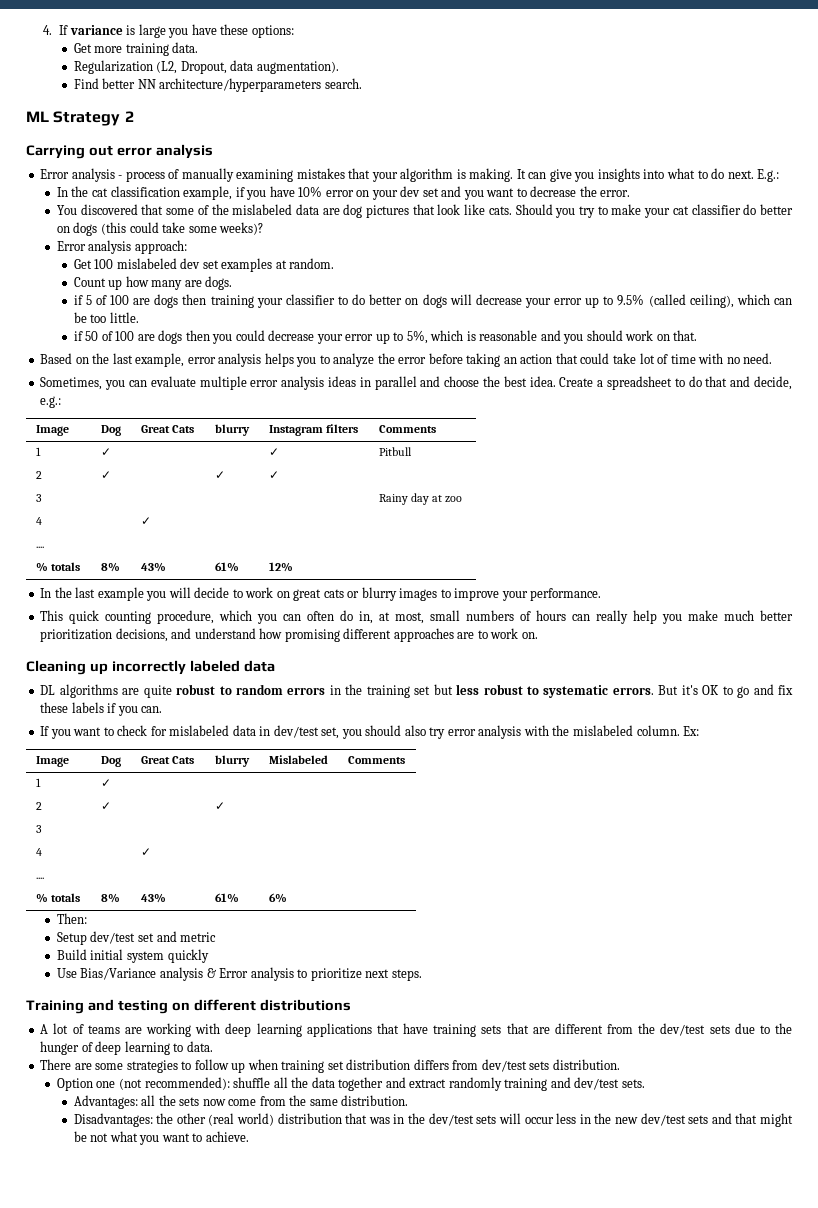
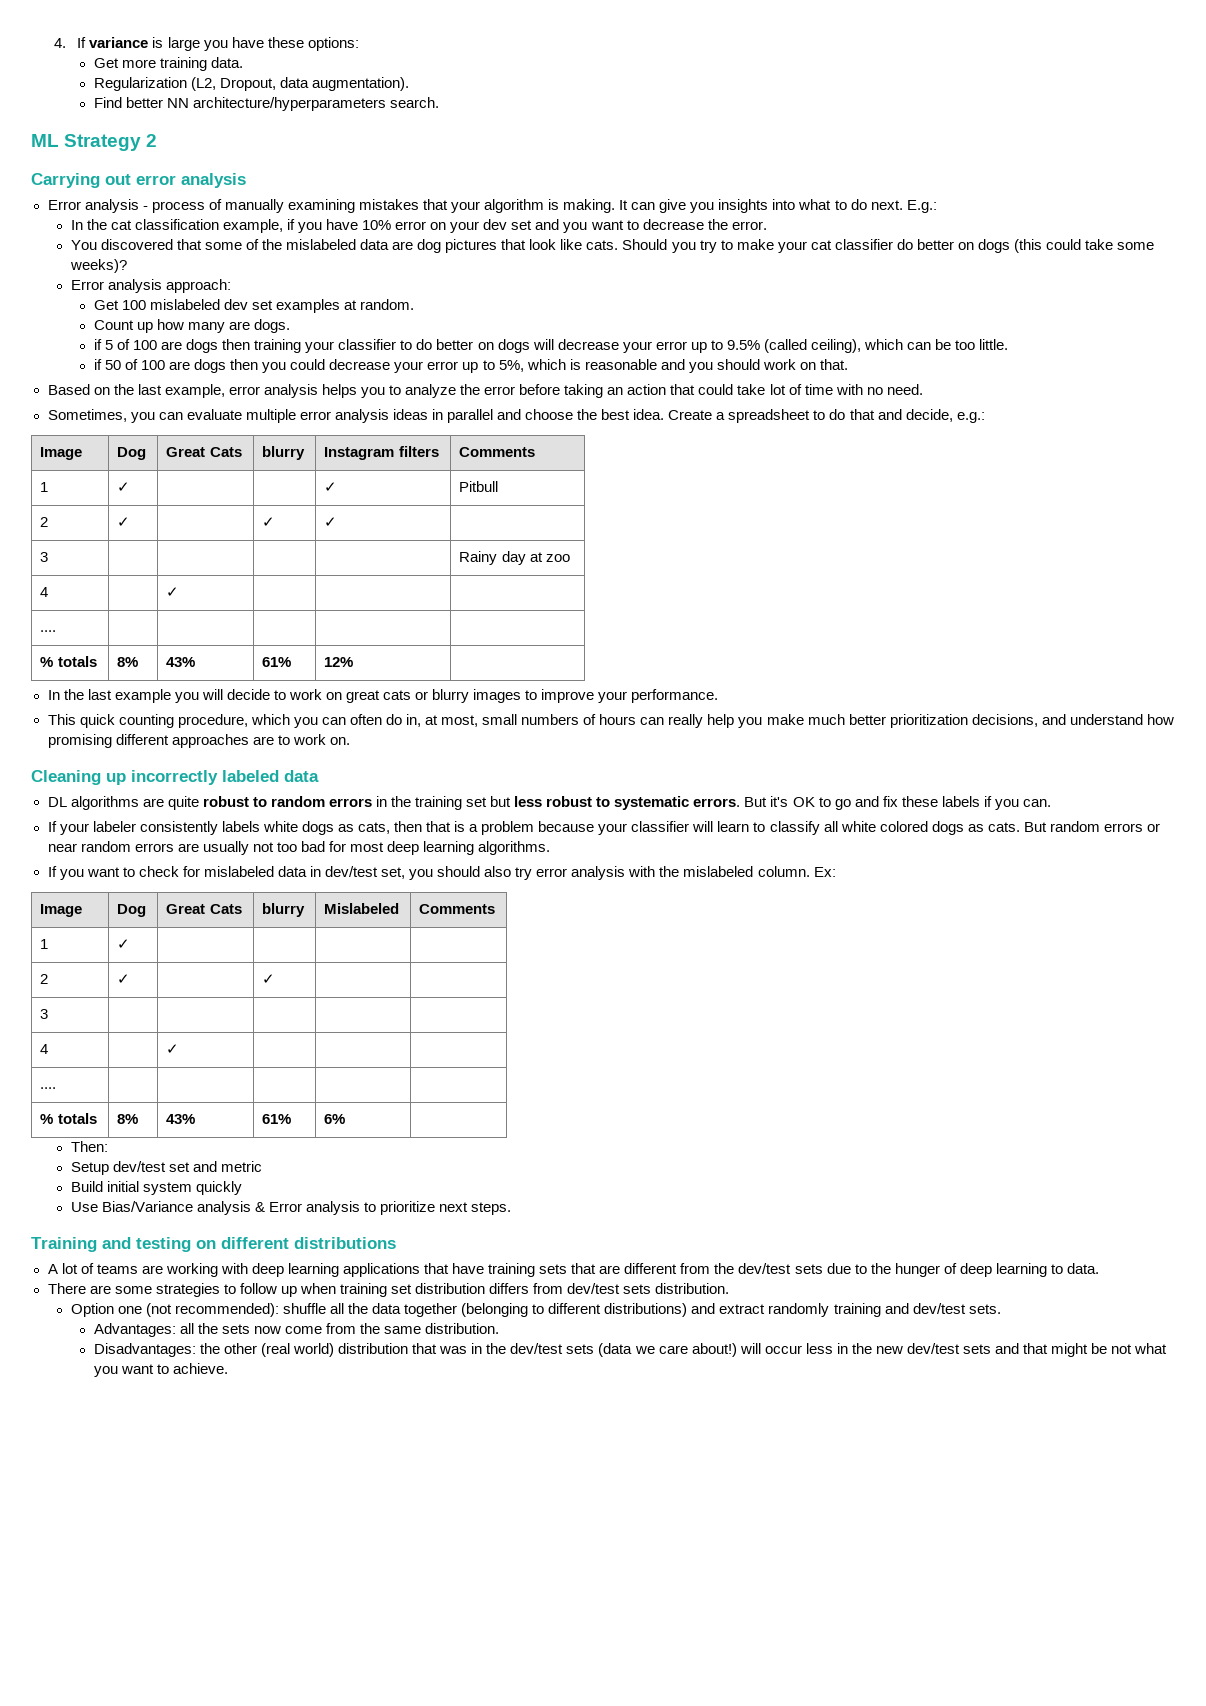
+ If your labeler consistently labels white dogs as cats, then that is a problem because your classifier will learn to classify all white colored dogs as cats. But random errors or near random errors are usually not too bad for most deep learning algorithms.
- Option one (not recommended): shuffle all the data together and extract randomly training and dev/test sets.
+ Option one (not recommended): shuffle all the data together (belonging to different distributions) and extract randomly training and dev/test sets.
- Disadvantages: the other (real world) distribution that was in the dev/test sets will occur less in the new dev/test sets and that might be not what you want to achieve.
+ Disadvantages: the other (real world) distribution that was in the dev/test sets (data we care about!) will occur less in the new dev/test sets and that might be not what you want to achieve.

